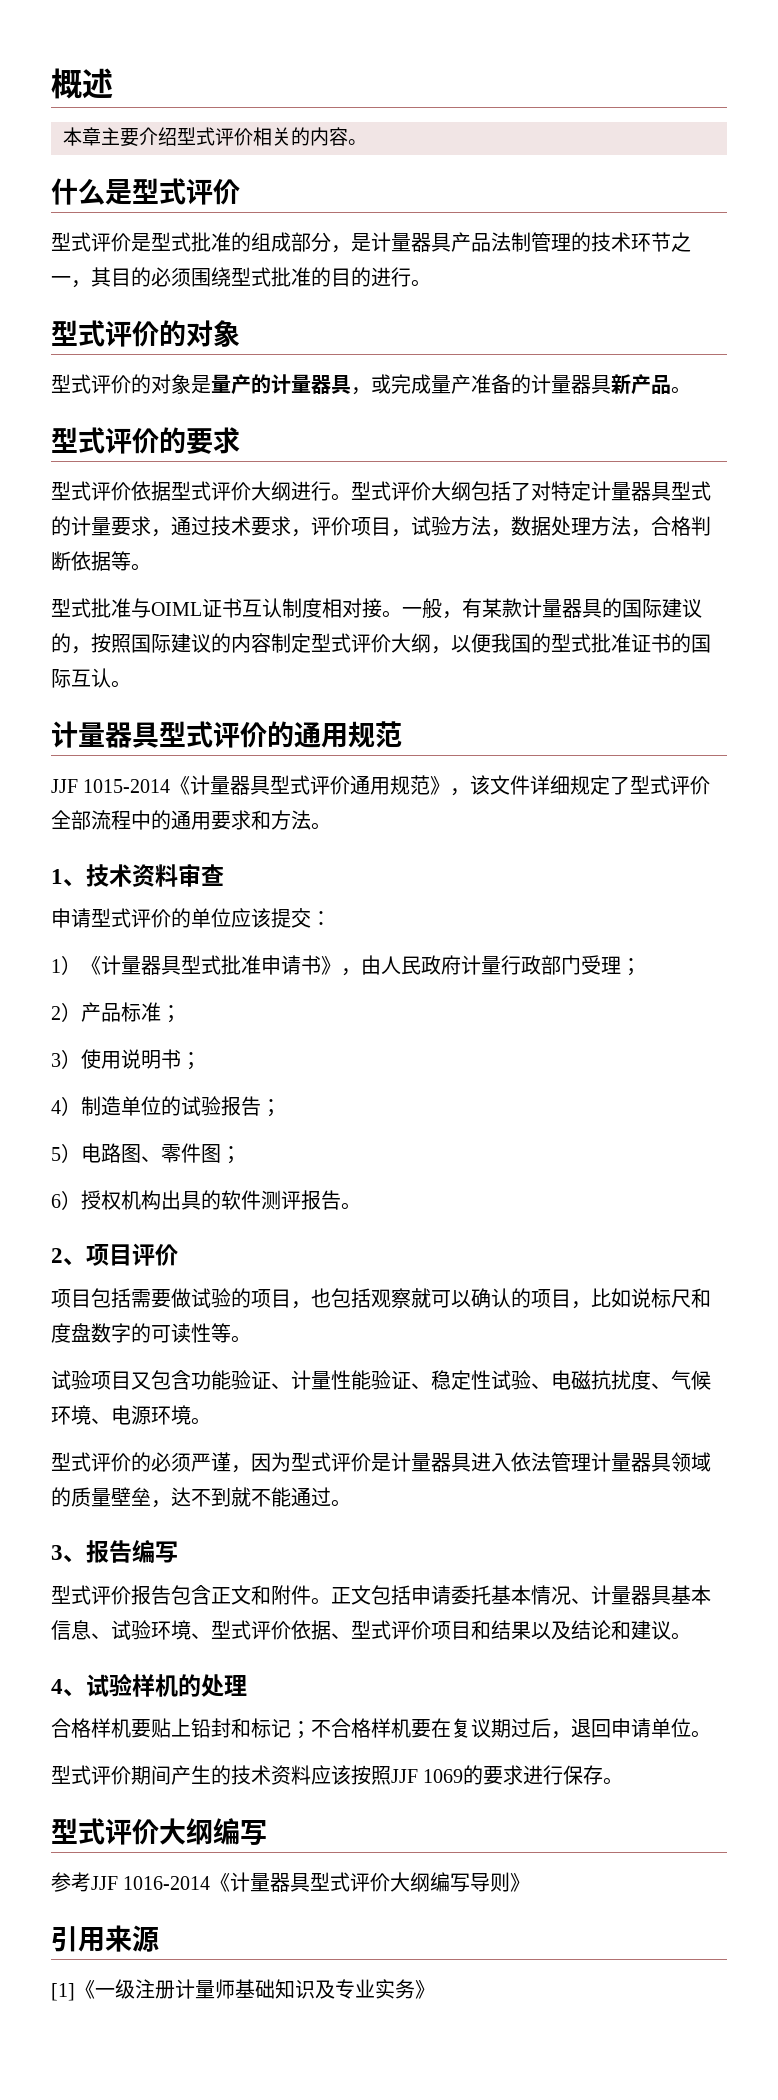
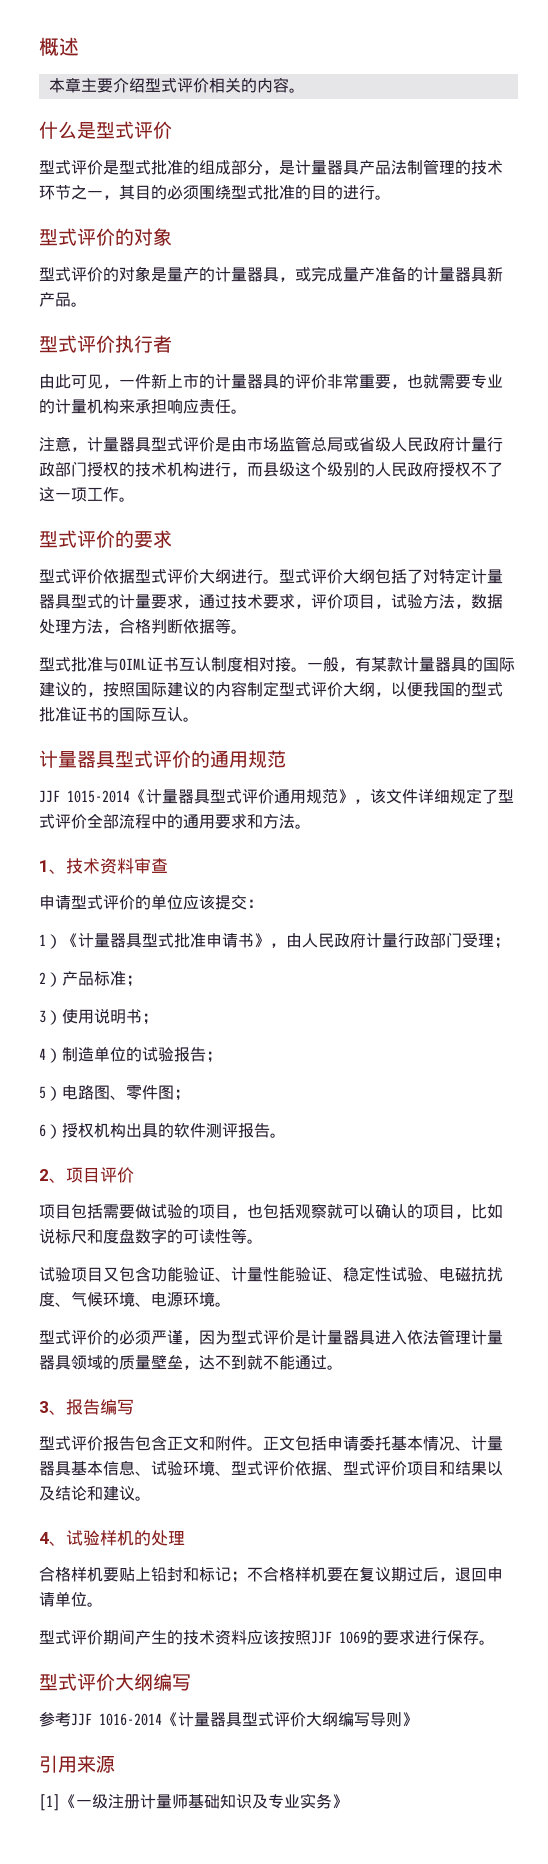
+ 型式评价执行者
+ 由此可见，一件新上市的计量器具的评价非常重要，也就需要专业的计量机构来承担响应责任。
+ 注意，计量器具型式评价是由市场监管总局或省级人民政府计量行政部门授权的技术机构进行，而县级这个级别的人民政府授权不了这一项工作。

